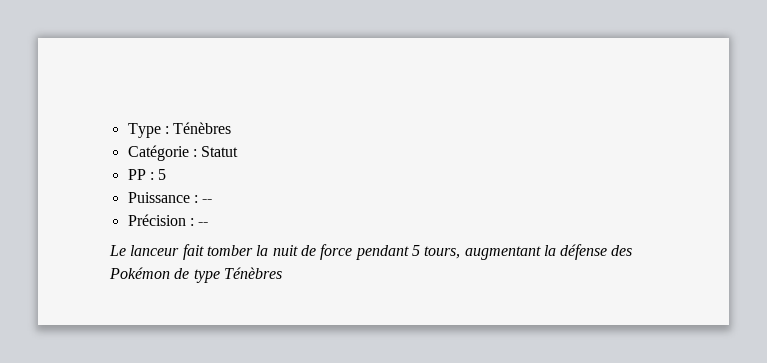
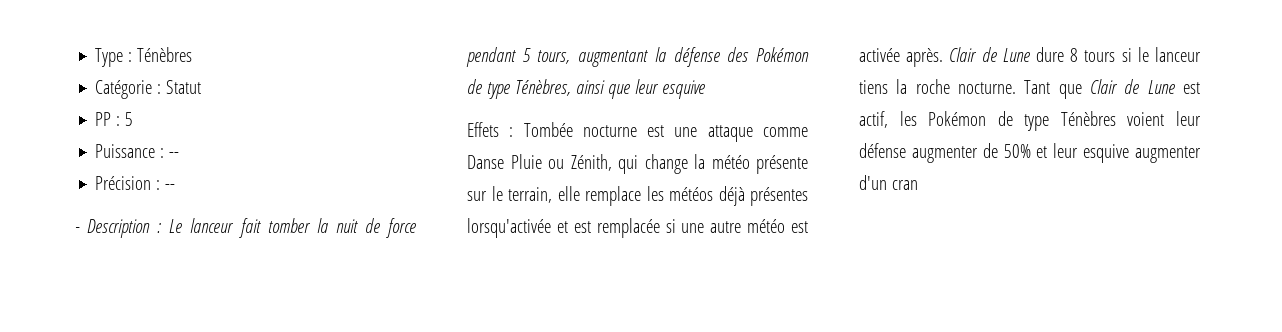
- Le lanceur fait tomber la nuit de force pendant 5 tours, augmentant la défense des Pokémon de type Ténèbres
+ - Description : Le lanceur fait tomber la nuit de force pendant 5 tours, augmentant la défense des Pokémon de type Ténèbres, ainsi que leur esquive
+ Effets : Tombée nocturne est une attaque comme Danse Pluie ou Zénith, qui change la météo présente sur le terrain, elle remplace les météos déjà présentes lorsqu'activée et est remplacée si une autre météo est activée après. Clair de Lune dure 8 tours si le lanceur tiens la roche nocturne. Tant que Clair de Lune est actif, les Pokémon de type Ténèbres voient leur défense augmenter de 50% et leur esquive augmenter d'un cran

